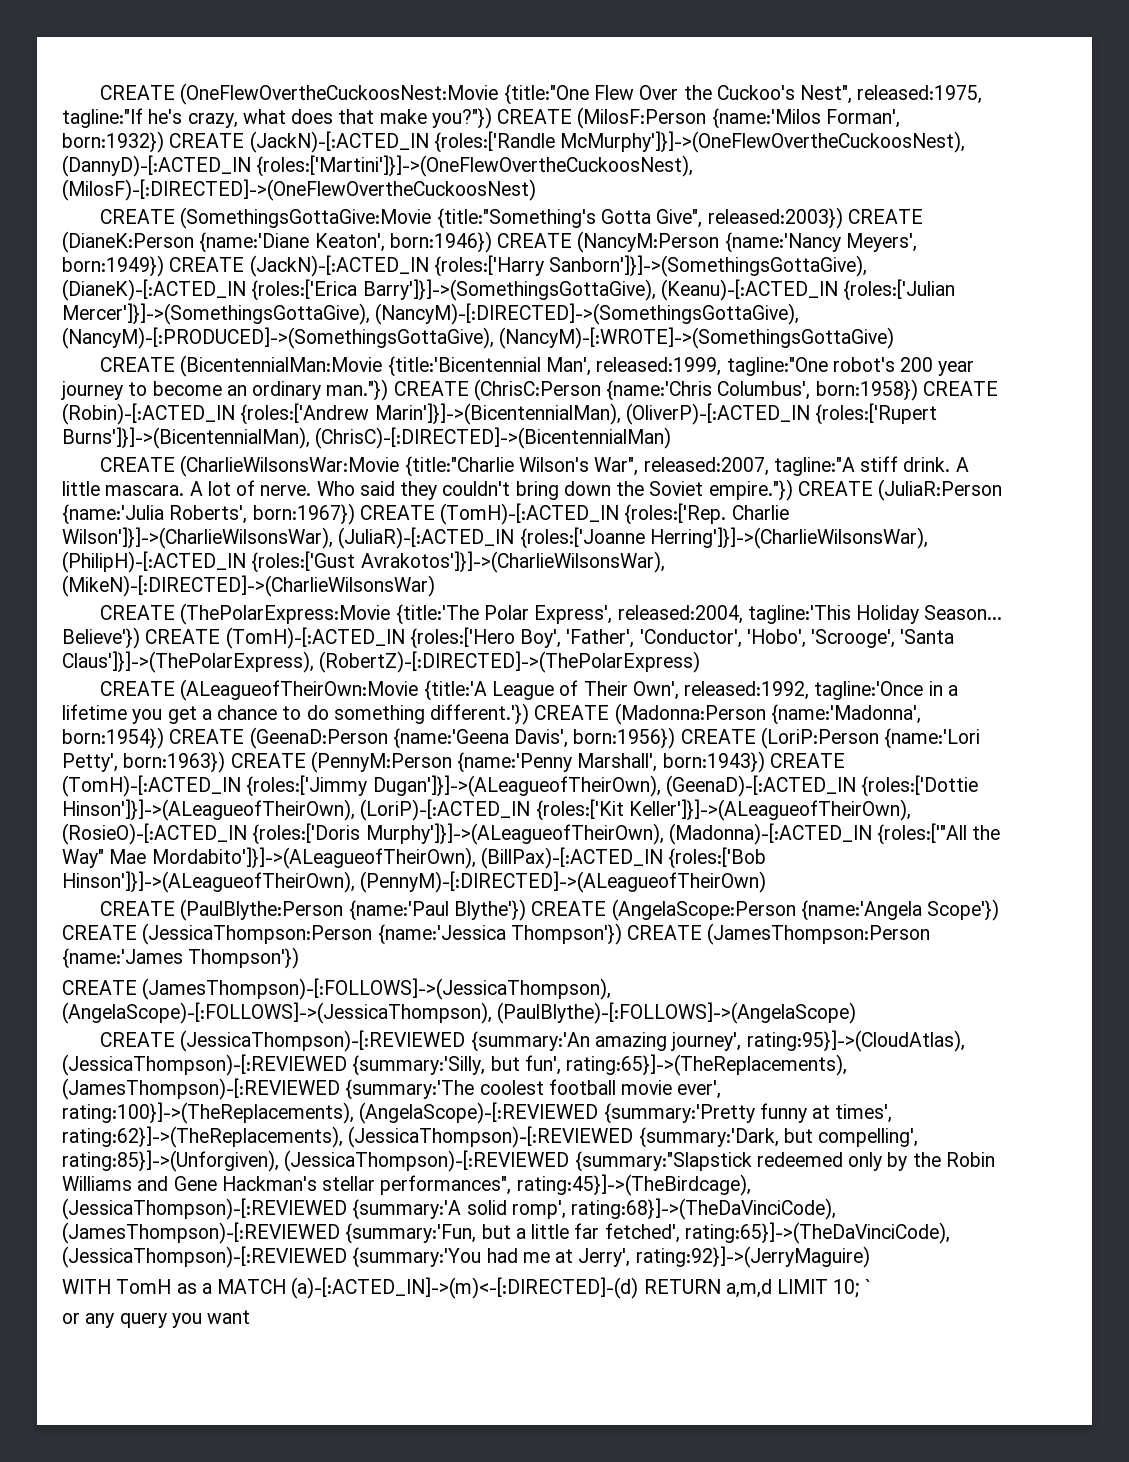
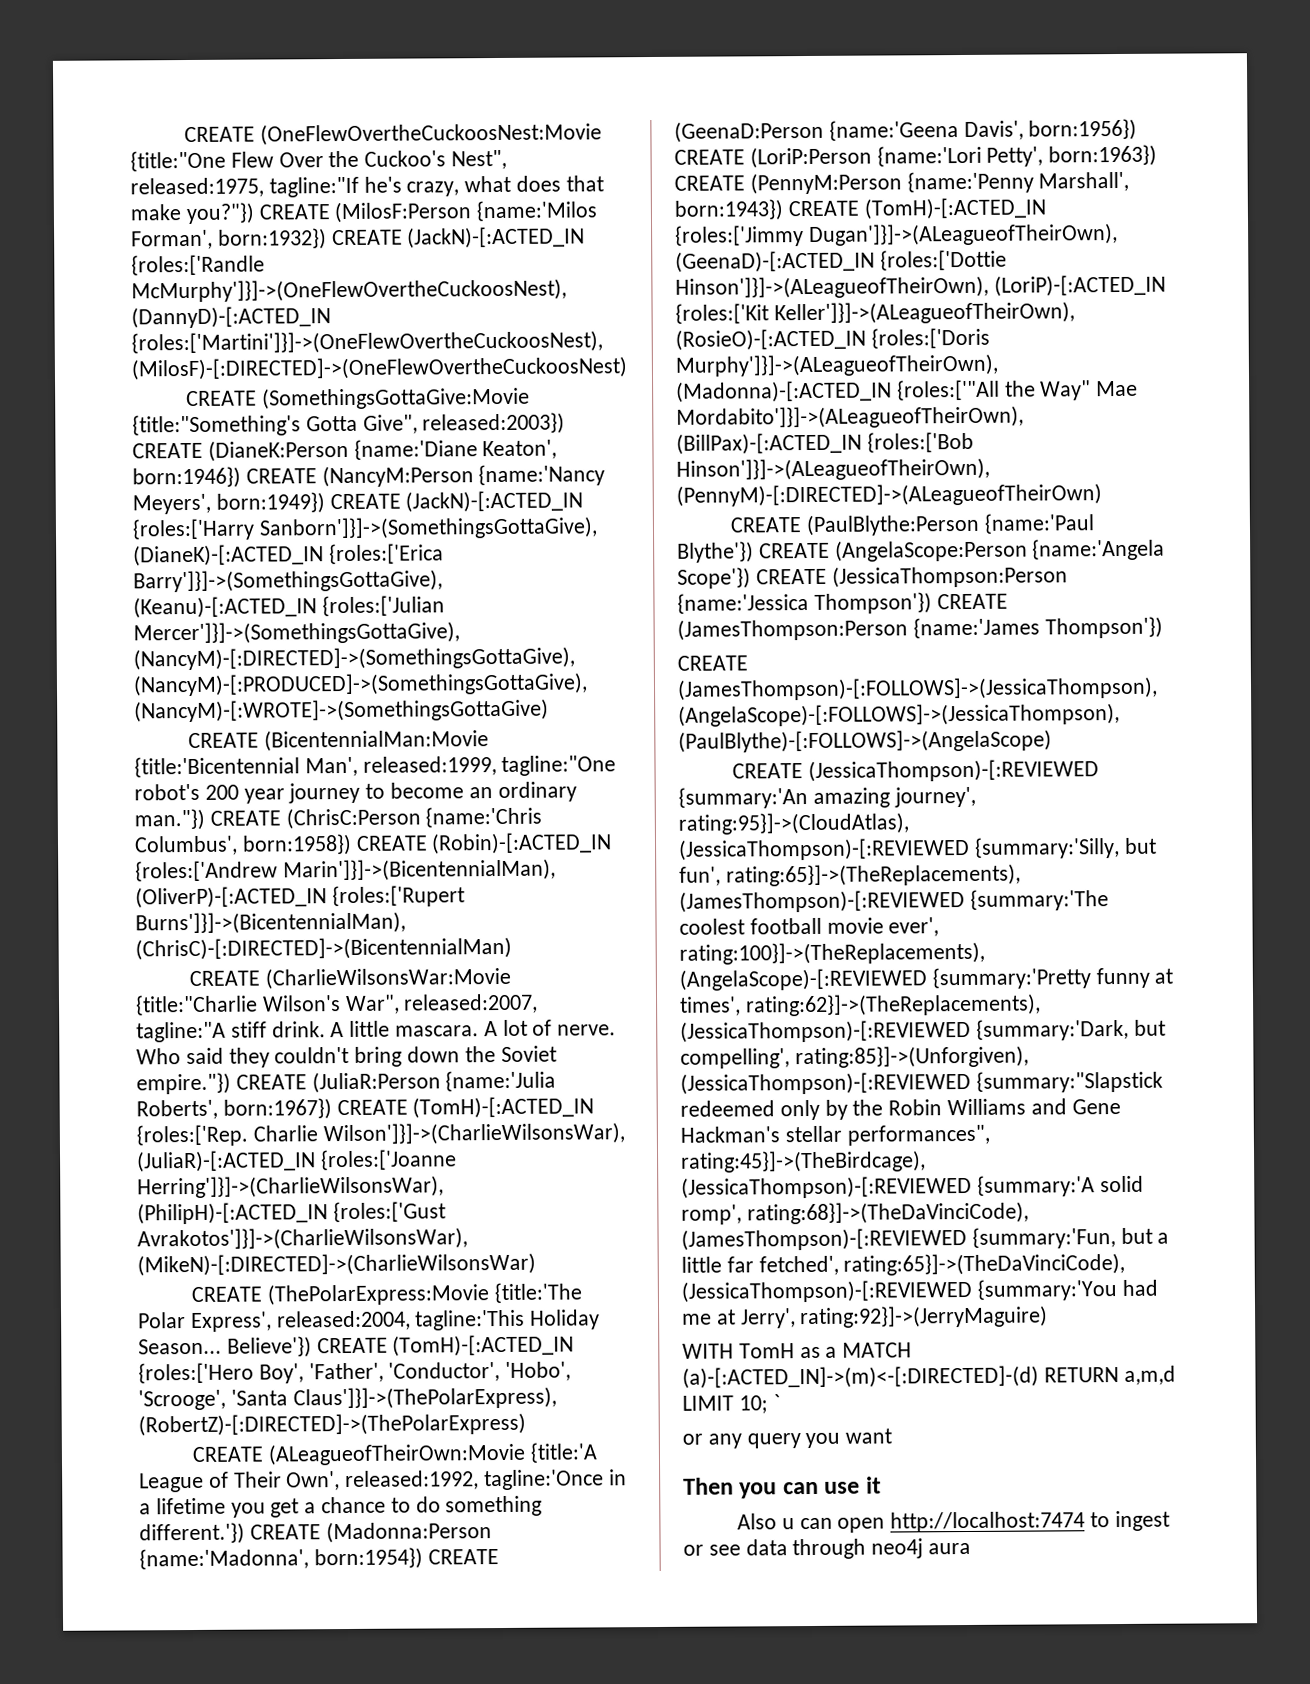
+ Then you can use it
+ Also u can open http://localhost:7474 to ingest or see data through neo4j aura

